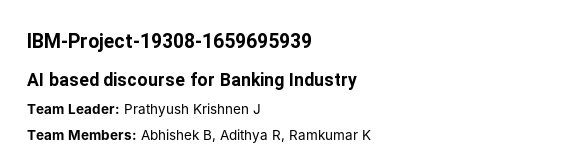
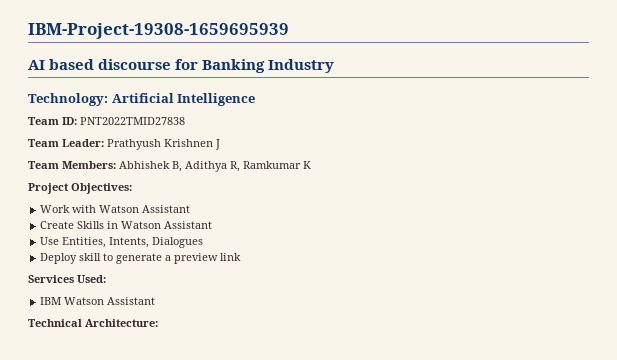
+ Technology: Artificial Intelligence
+ Team ID: PNT2022TMID27838
+ Project Objectives:
+ Work with Watson Assistant
+ Create Skills in Watson Assistant
+ Use Entities, Intents, Dialogues
+ Deploy skill to generate a preview link
+ Services Used:
+ IBM Watson Assistant
+ Technical Architecture:

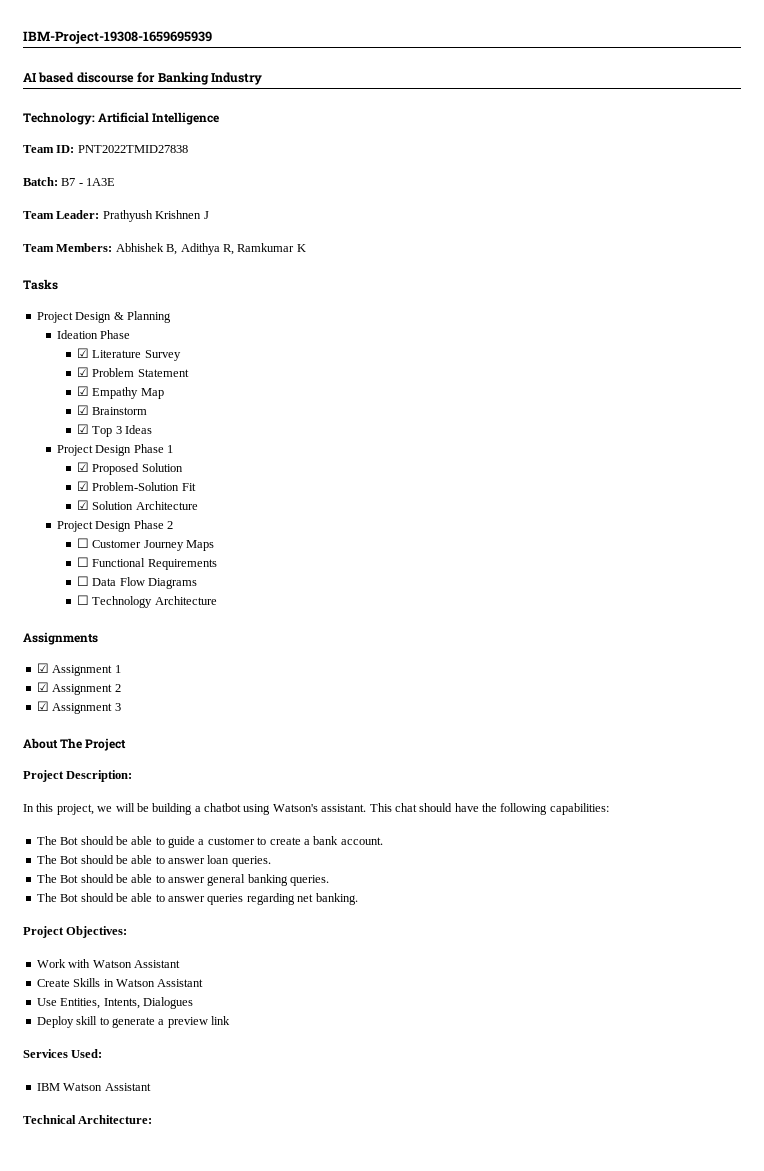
+ Batch: B7 - 1A3E
+ Tasks
+ Project Design & Planning
+ Ideation Phase
+ ☑ Literature Survey
+ ☑ Problem Statement
+ ☑ Empathy Map
+ ☑ Brainstorm
+ ☑ Top 3 Ideas
+ Project Design Phase 1
+ ☑ Proposed Solution
+ ☑ Problem-Solution Fit
+ ☑ Solution Architecture
+ Project Design Phase 2
+ ☐ Customer Journey Maps
+ ☐ Functional Requirements
+ ☐ Data Flow Diagrams
+ ☐ Technology Architecture
+ Assignments
+ ☑ Assignment 1
+ ☑ Assignment 2
+ ☑ Assignment 3
+ About The Project
+ Project Description:
+ In this project, we will be building a chatbot using Watson's assistant. This chat should have the following capabilities:
+ The Bot should be able to guide a customer to create a bank account.
+ The Bot should be able to answer loan queries.
+ The Bot should be able to answer general banking queries.
+ The Bot should be able to answer queries regarding net banking.

